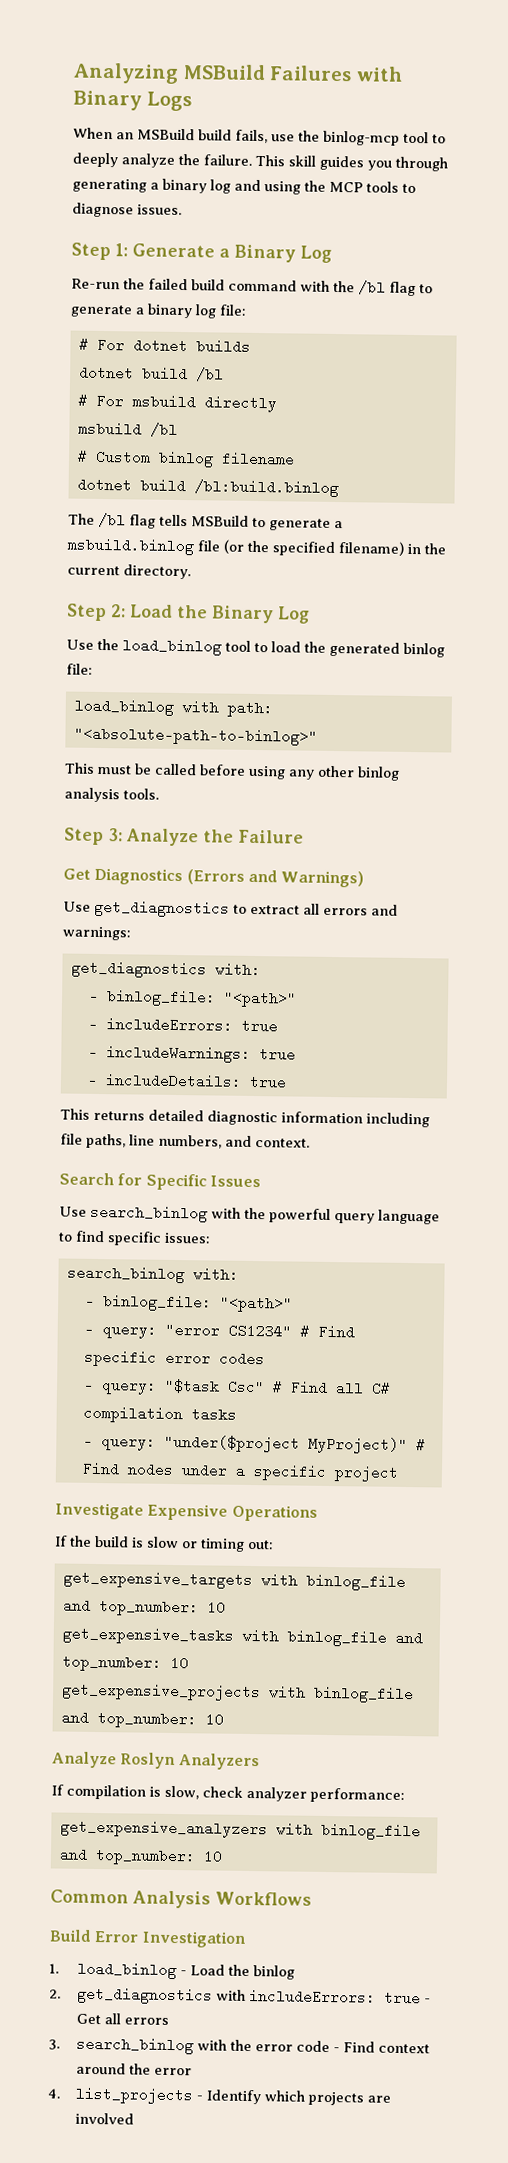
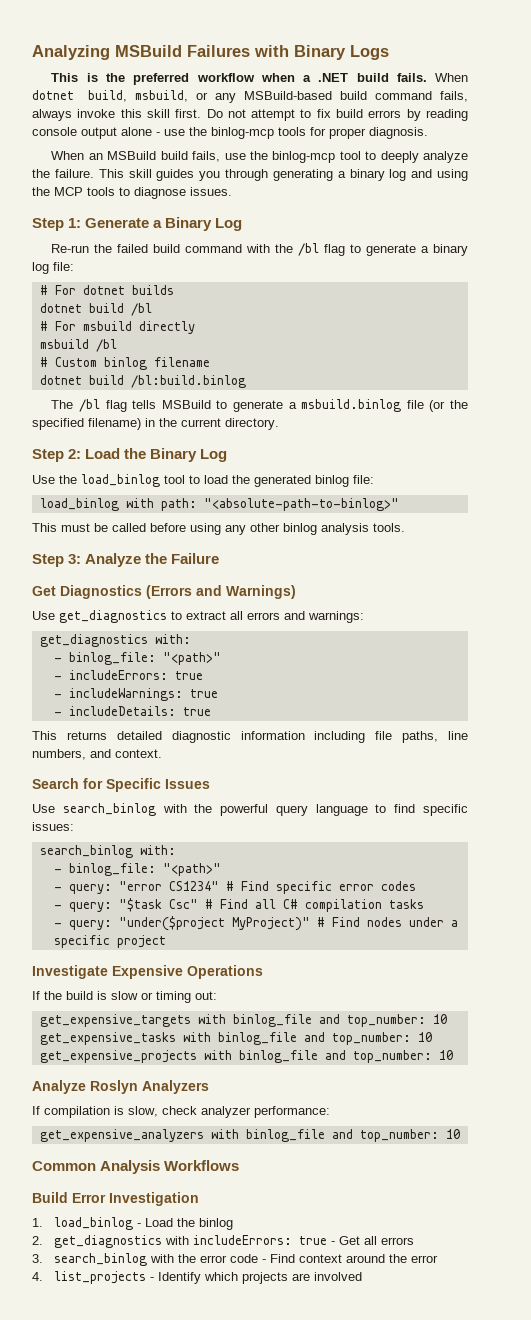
+ This is the preferred workflow when a .NET build fails. When dotnet build, msbuild, or any MSBuild-based build command fails, always invoke this skill first. Do not attempt to fix build errors by reading console output alone - use the binlog-mcp tools for proper diagnosis.

